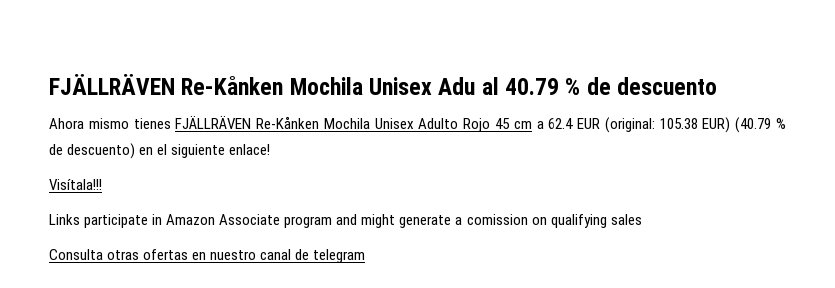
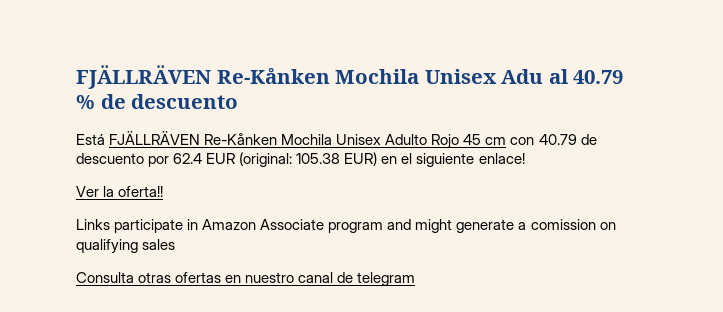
- Ahora mismo tienes FJÄLLRÄVEN Re-Kånken Mochila Unisex Adulto Rojo 45 cm a 62.4 EUR (original: 105.38 EUR) (40.79 % de descuento) en el siguiente enlace!
+ Está FJÄLLRÄVEN Re-Kånken Mochila Unisex Adulto Rojo 45 cm con 40.79 de descuento por 62.4 EUR (original: 105.38 EUR) en el siguiente enlace!
- Visítala!!!
+ Ver la oferta!!

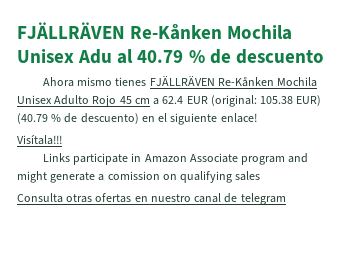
- Está FJÄLLRÄVEN Re-Kånken Mochila Unisex Adulto Rojo 45 cm con 40.79 de descuento por 62.4 EUR (original: 105.38 EUR) en el siguiente enlace!
+ Ahora mismo tienes FJÄLLRÄVEN Re-Kånken Mochila Unisex Adulto Rojo 45 cm a 62.4 EUR (original: 105.38 EUR) (40.79 % de descuento) en el siguiente enlace!
- Ver la oferta!!
+ Visítala!!!

